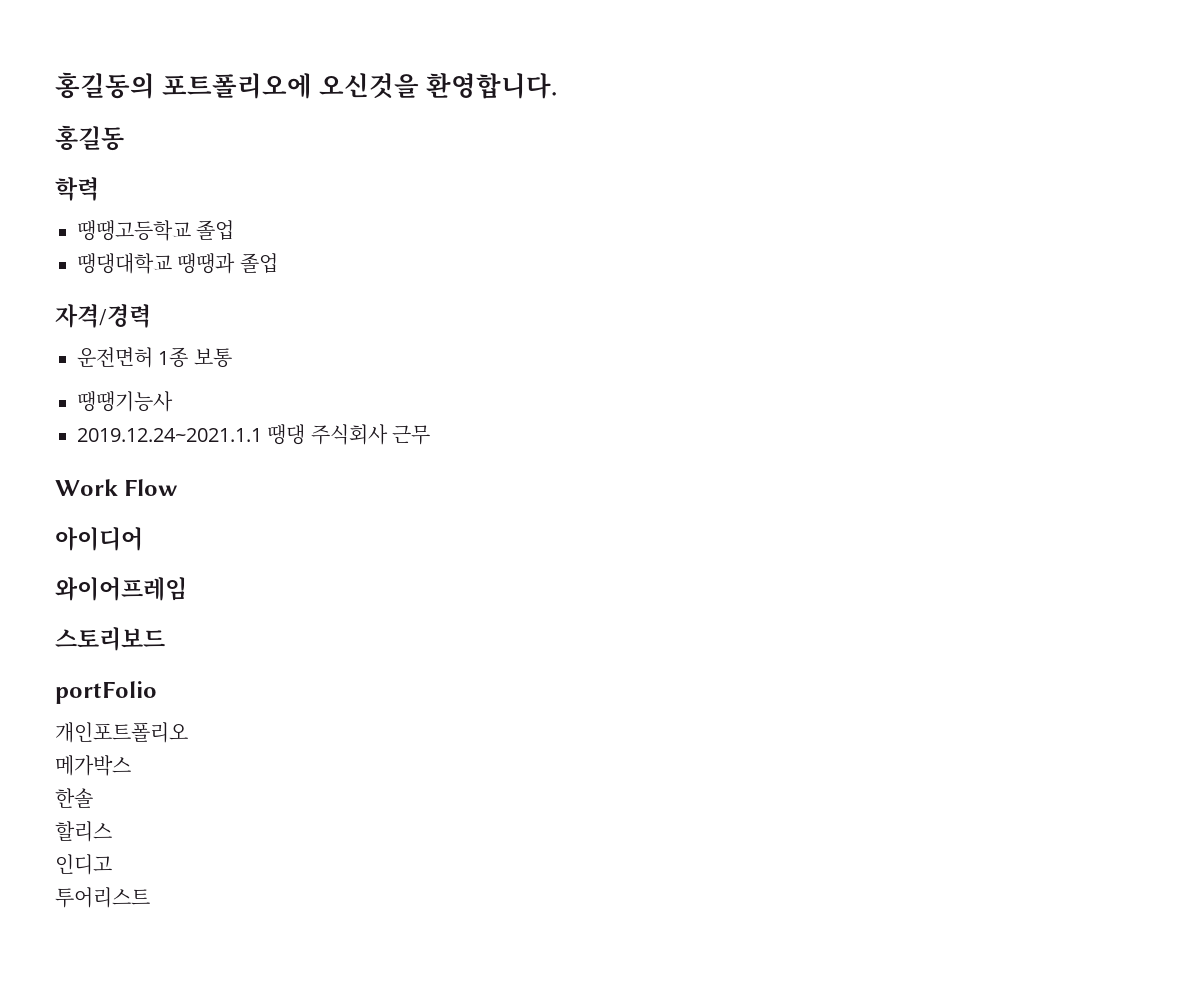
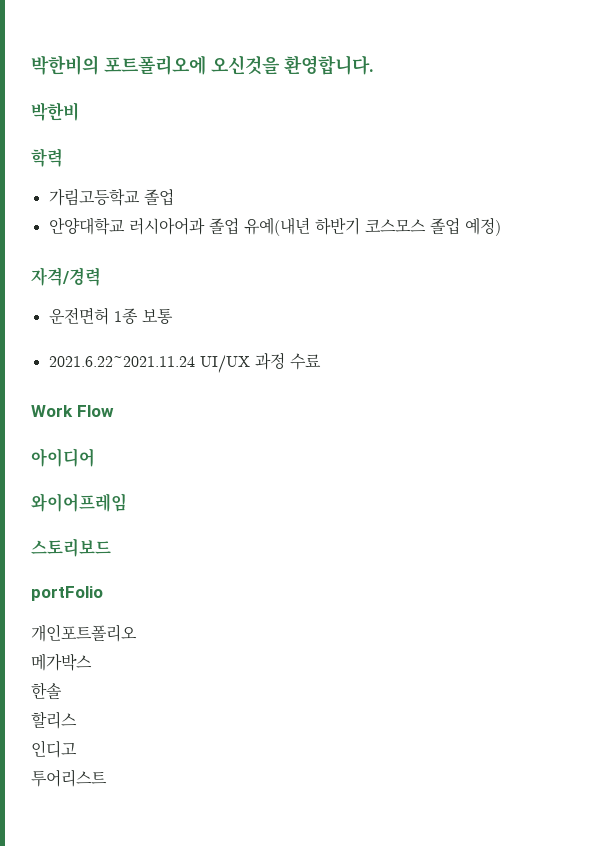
- 홍길동의 포트폴리오에 오신것을 환영합니다.
+ 박한비의 포트폴리오에 오신것을 환영합니다.
- 홍길동
+ 박한비
- 땡땡고등학교 졸업
- 땡댕대학교 땡땡과 졸업
+ 가림고등학교 졸업
+ 안양대학교 러시아어과 졸업 유예(내년 하반기 코스모스 졸업 예정)
- 땡땡기능사
- 2019.12.24~2021.1.1 땡댕 주식회사 근무
+ 2021.6.22~2021.11.24 UI/UX 과정 수료

